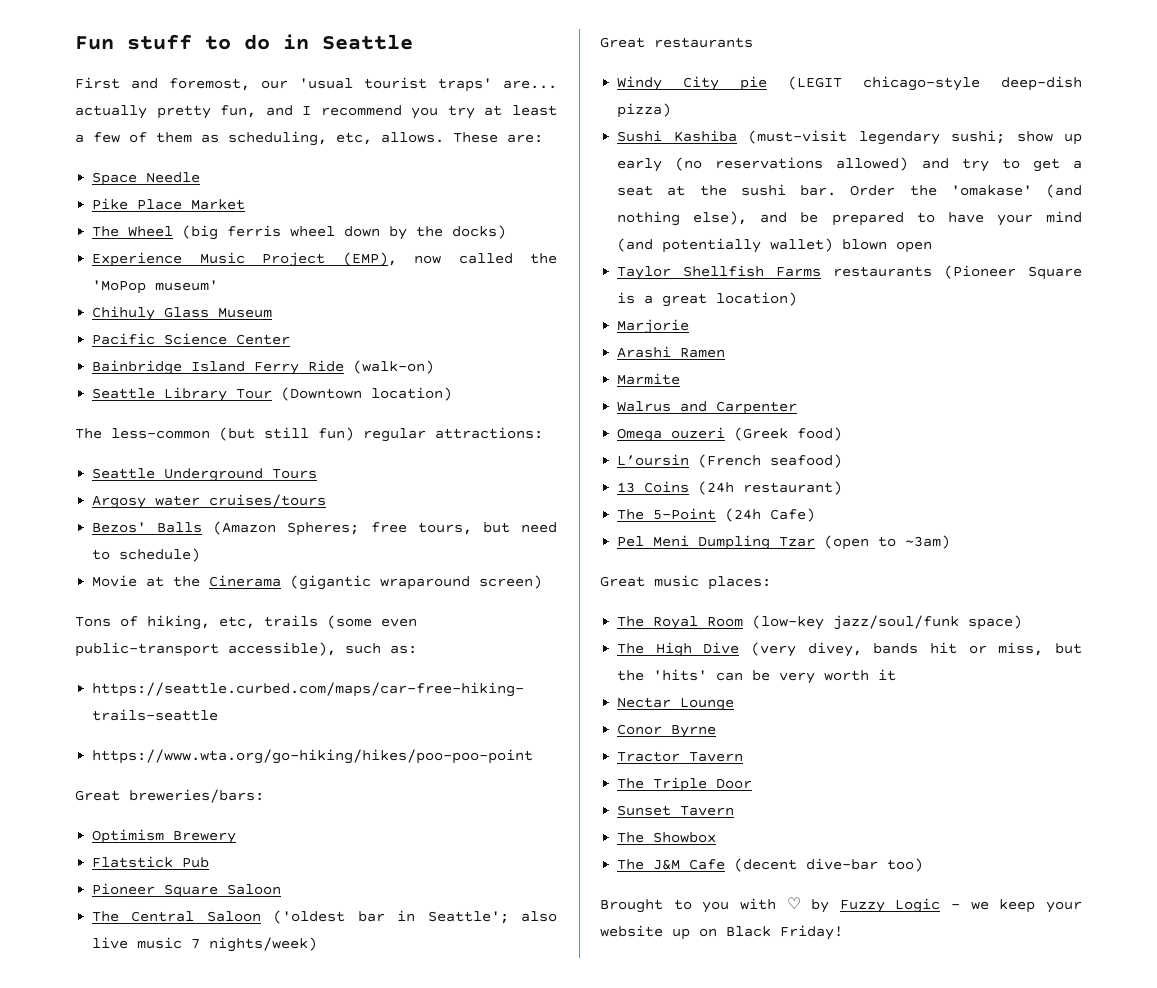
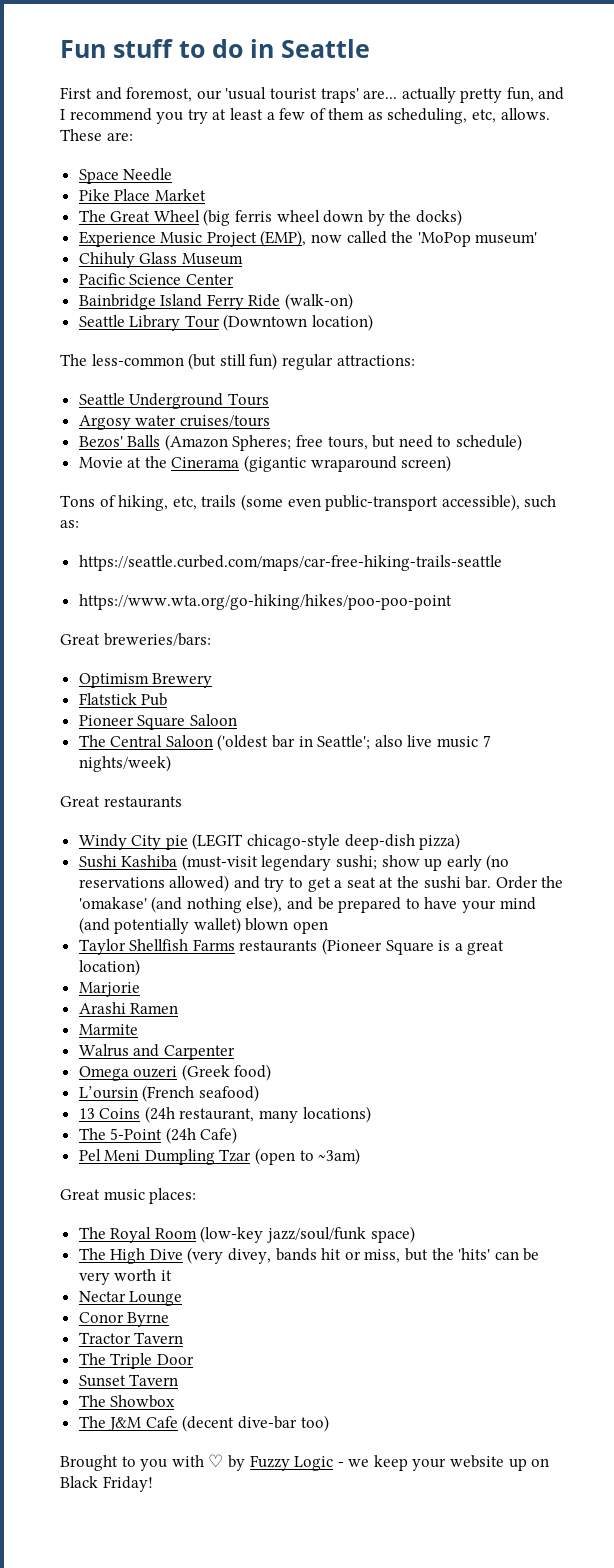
- The Wheel (big ferris wheel down by the docks)
+ The Great Wheel (big ferris wheel down by the docks)
- 13 Coins (24h restaurant)
+ 13 Coins (24h restaurant, many locations)

